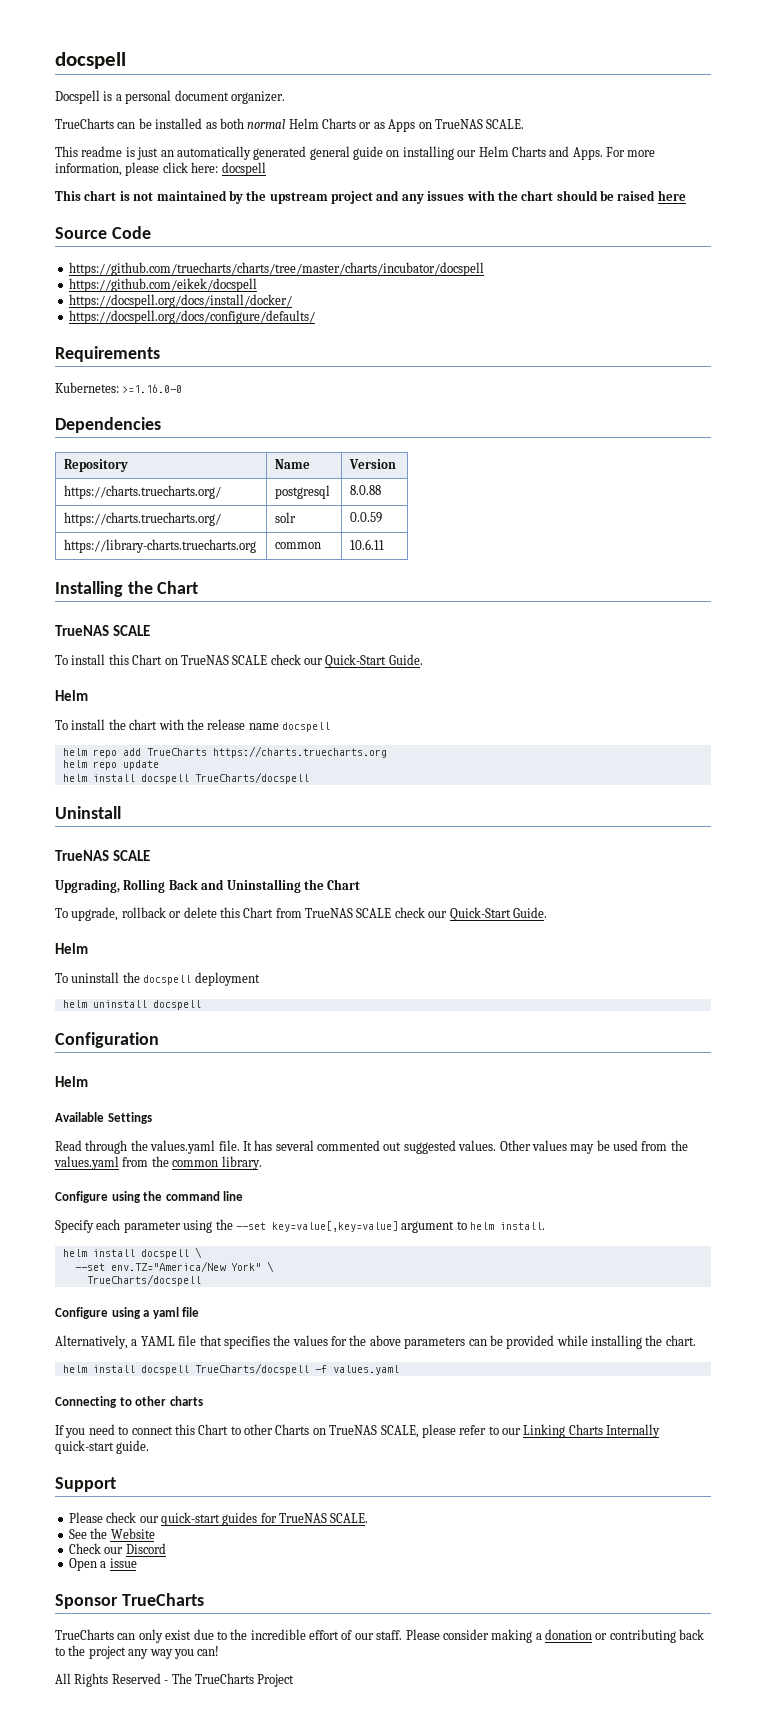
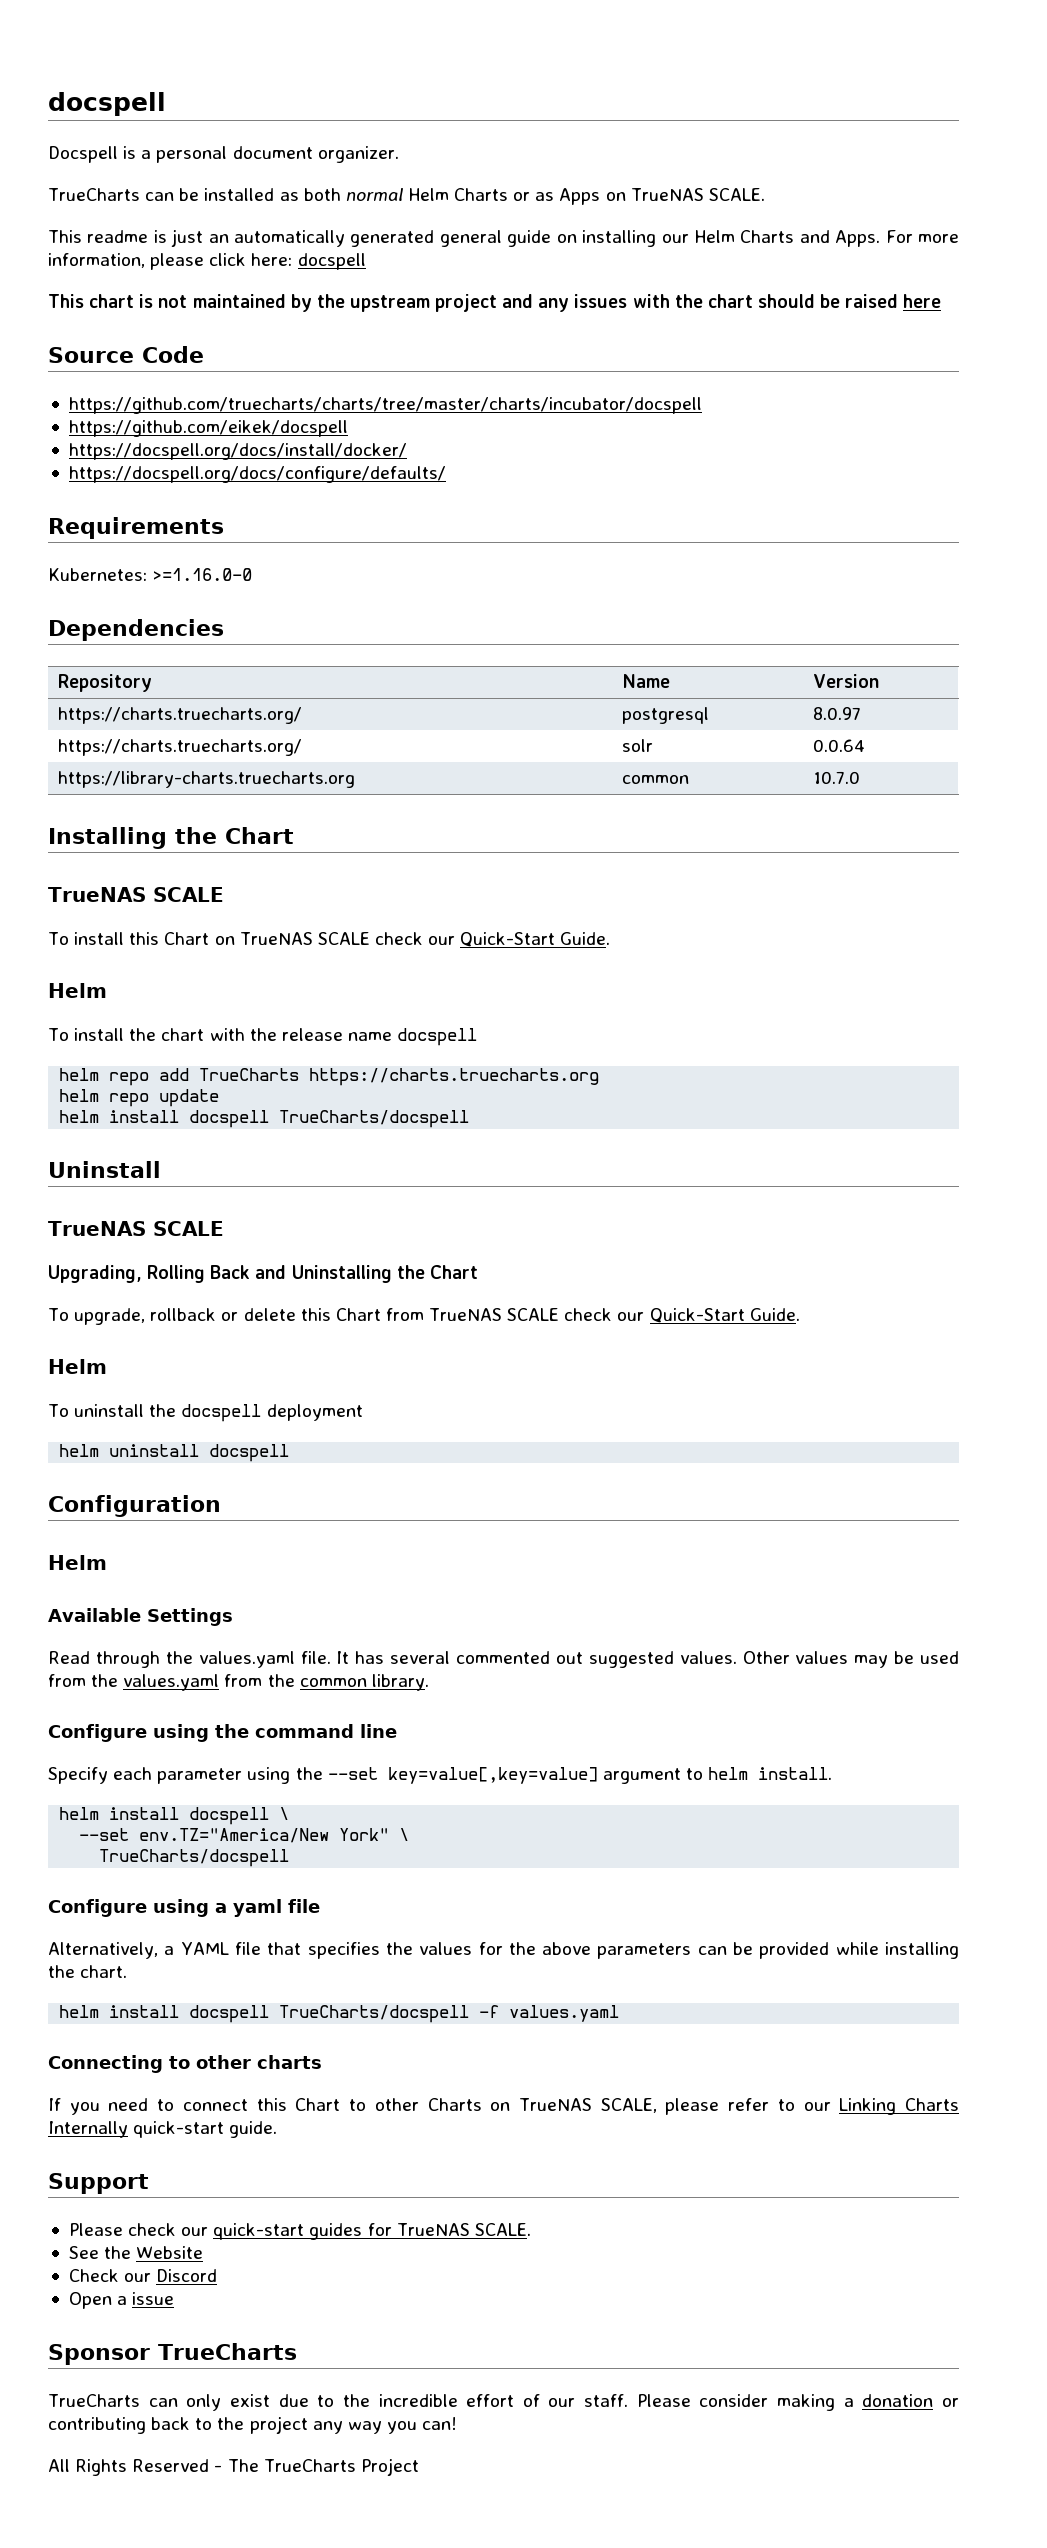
- https://charts.truecharts.org/ | postgresql | 8.0.88
+ https://charts.truecharts.org/ | postgresql | 8.0.97
- https://charts.truecharts.org/ | solr | 0.0.59
+ https://charts.truecharts.org/ | solr | 0.0.64
- https://library-charts.truecharts.org | common | 10.6.11
+ https://library-charts.truecharts.org | common | 10.7.0

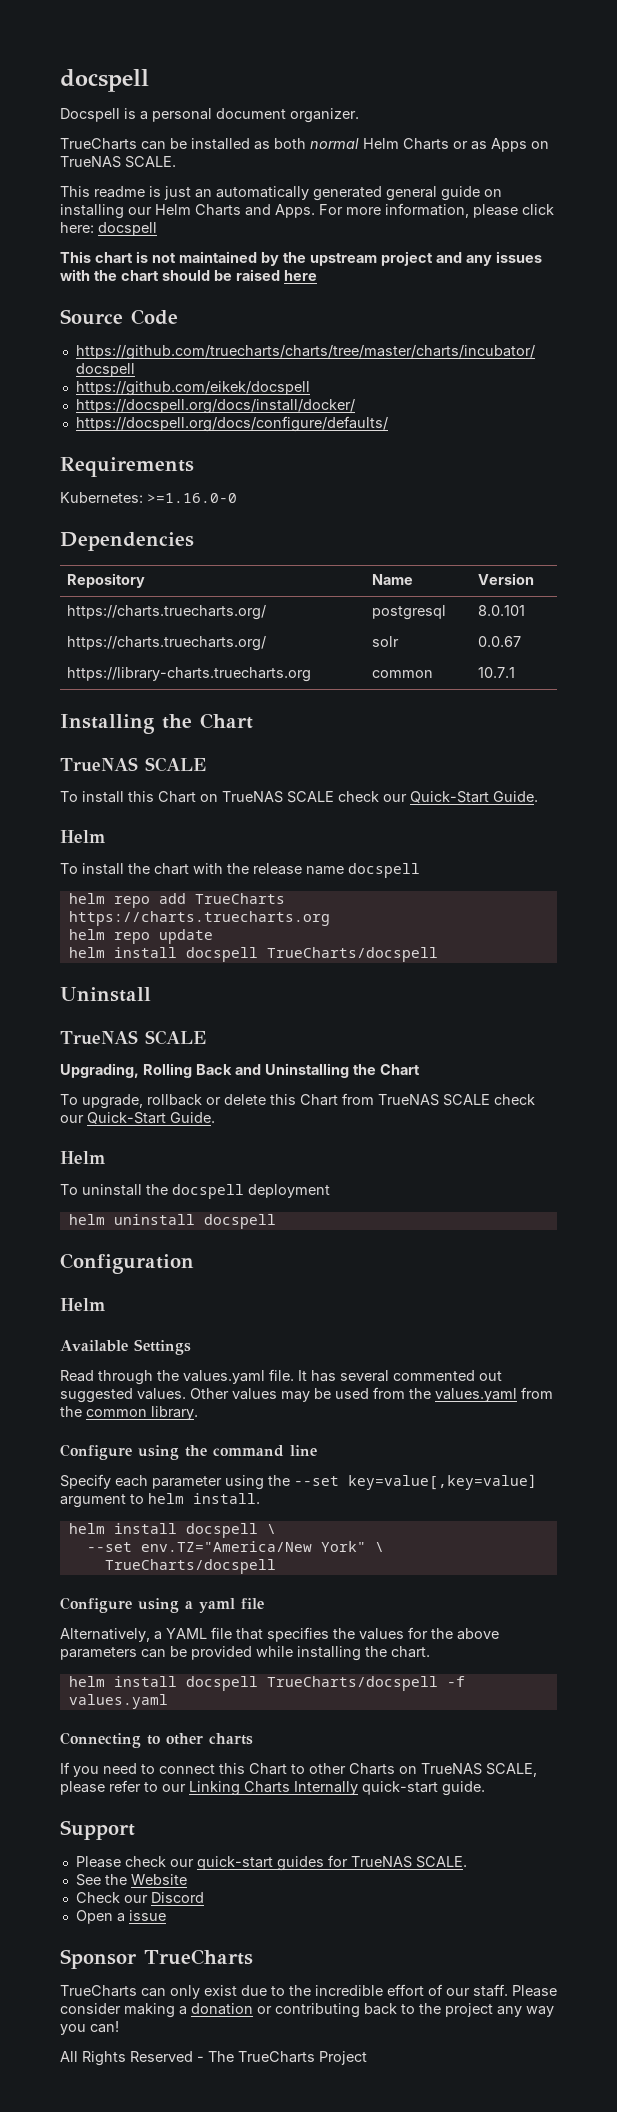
- https://charts.truecharts.org/ | postgresql | 8.0.97
+ https://charts.truecharts.org/ | postgresql | 8.0.101
- https://charts.truecharts.org/ | solr | 0.0.64
+ https://charts.truecharts.org/ | solr | 0.0.67
- https://library-charts.truecharts.org | common | 10.7.0
+ https://library-charts.truecharts.org | common | 10.7.1

